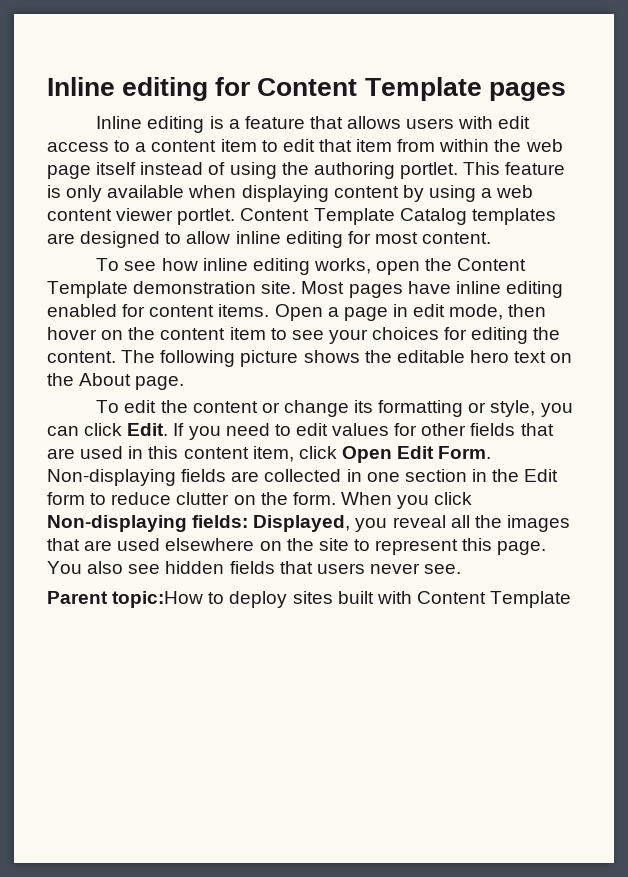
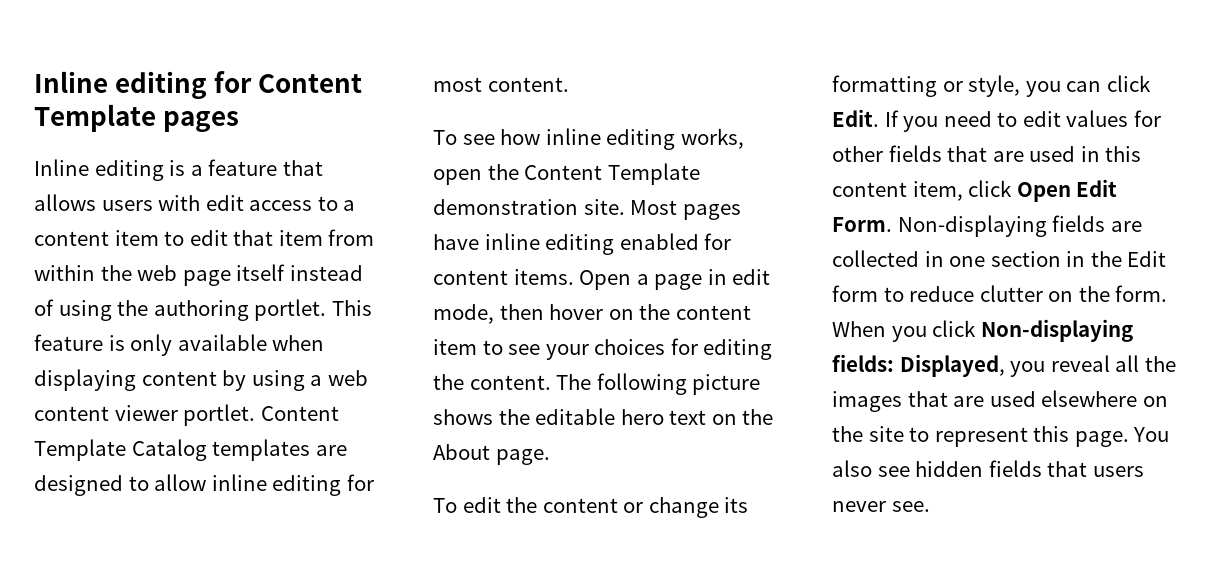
- Parent topic:How to deploy sites built with Content Template

